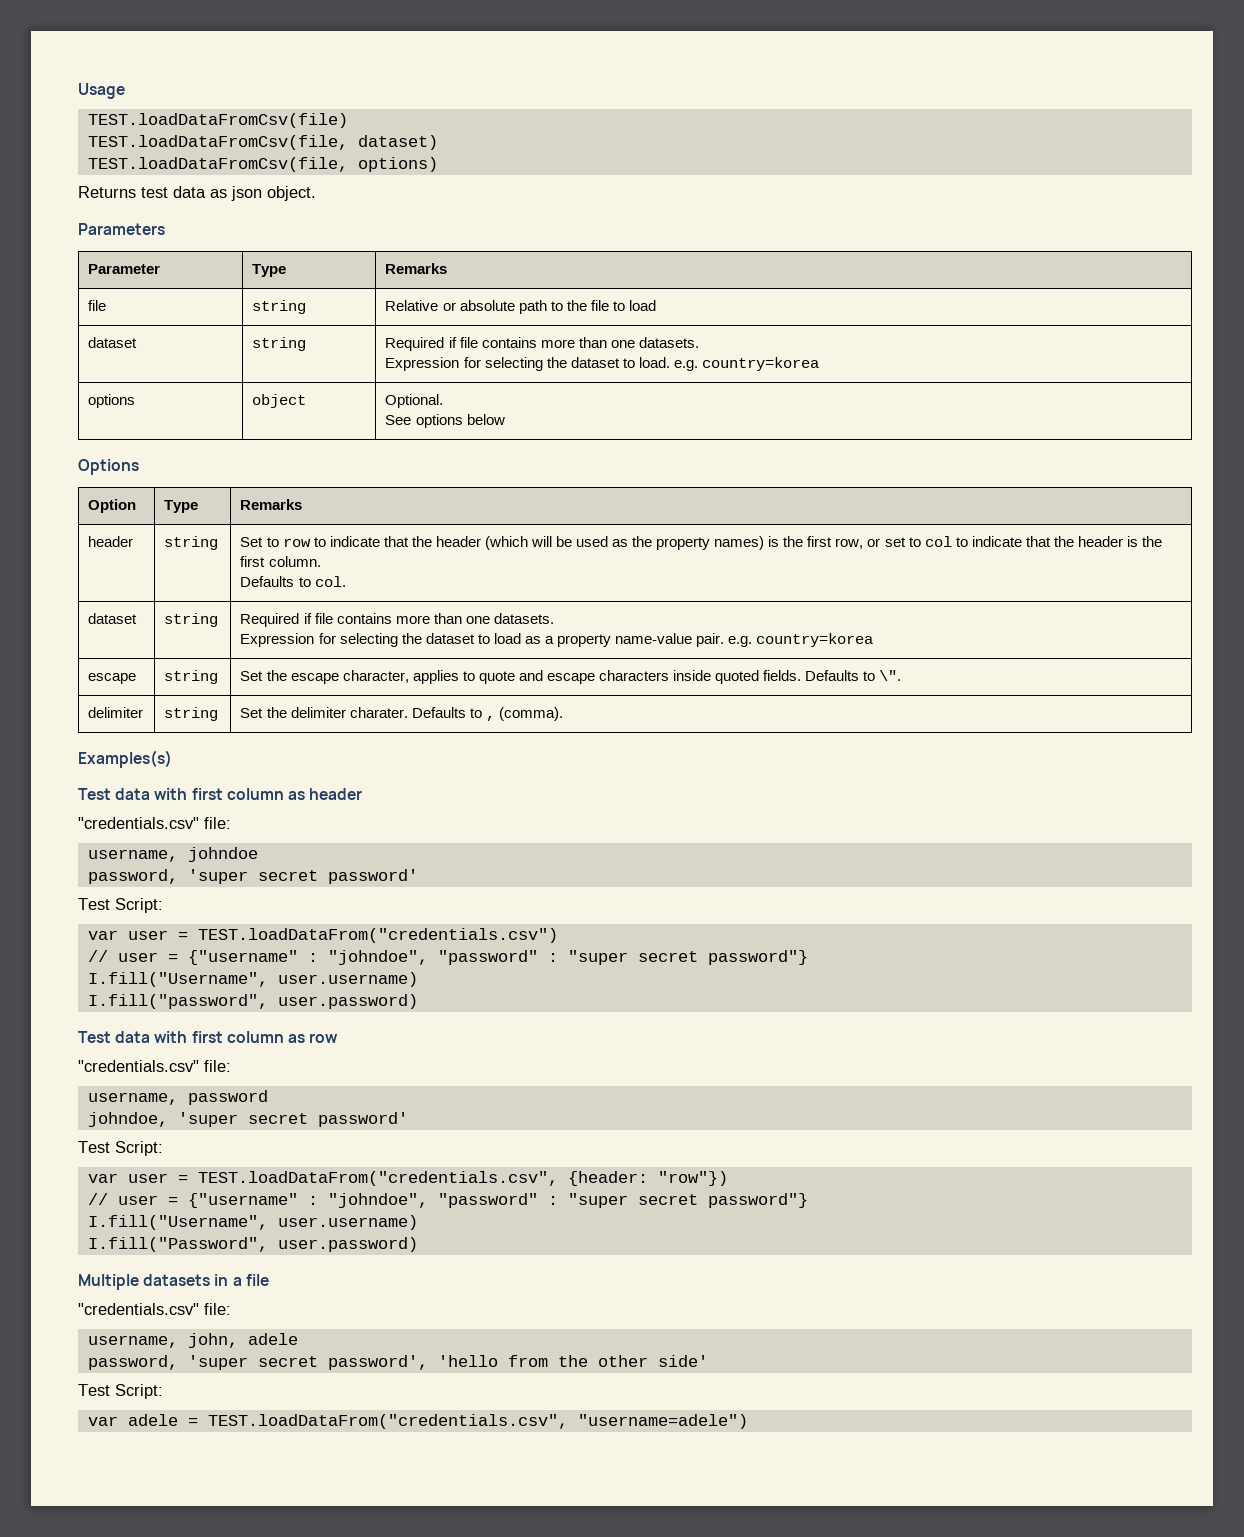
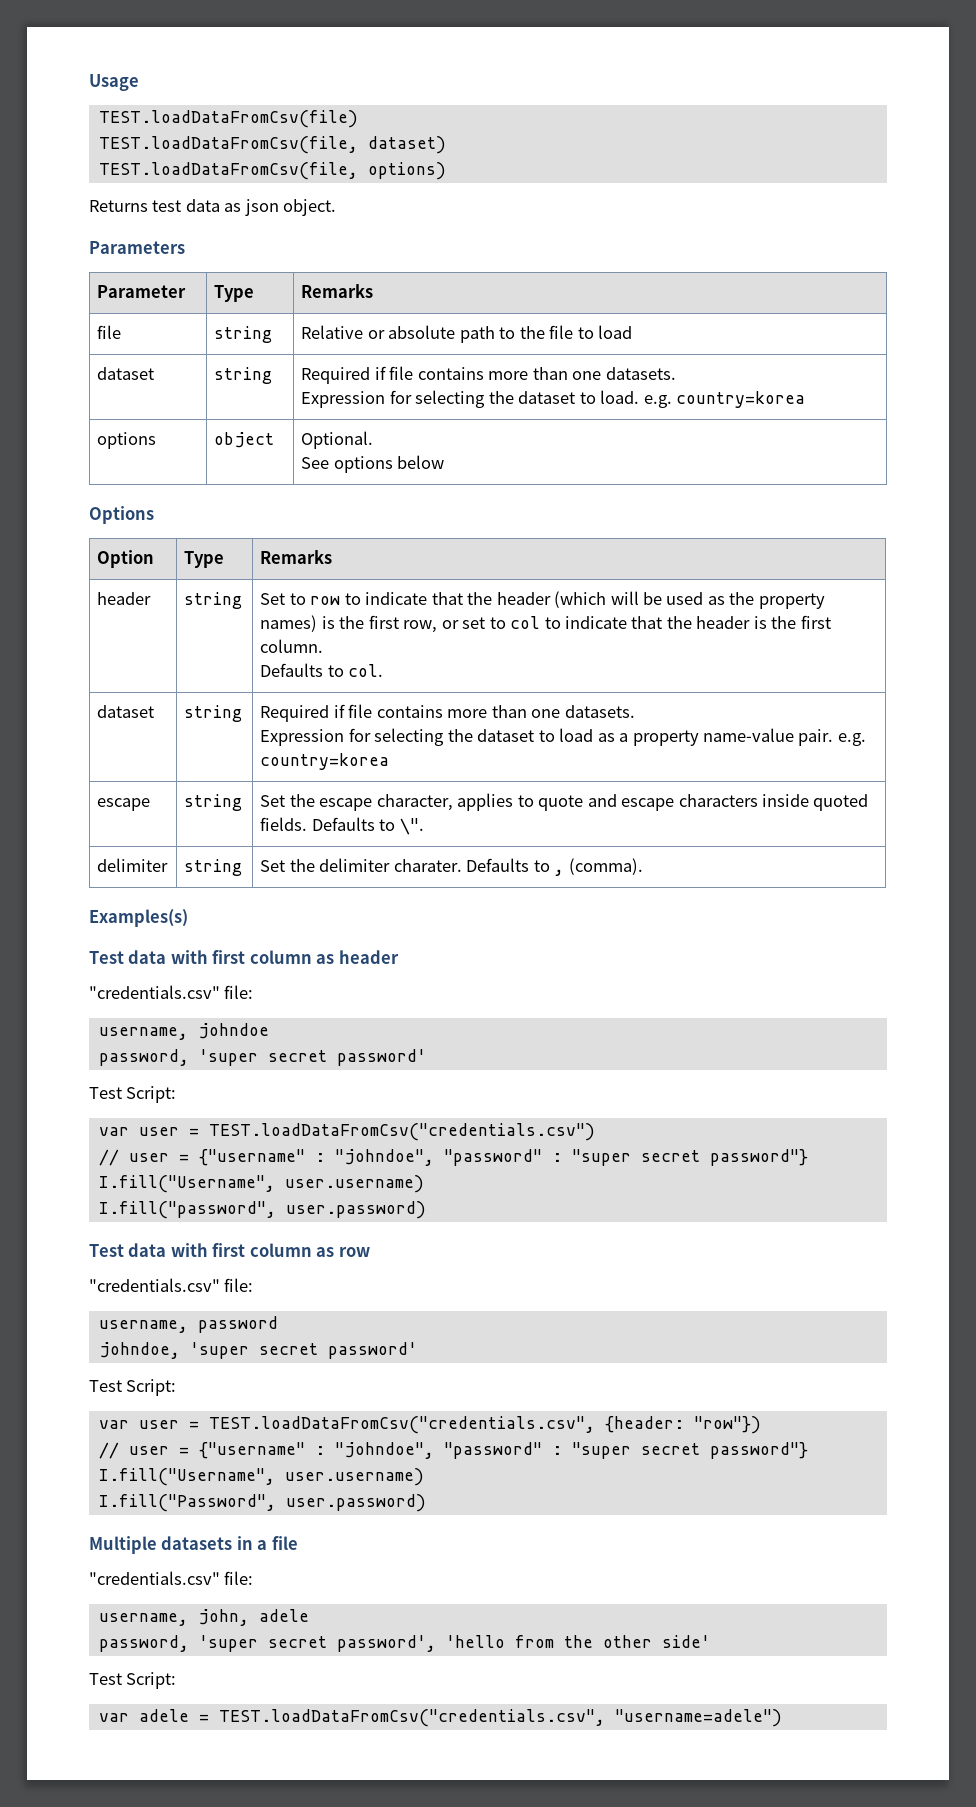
- var user = TEST.loadDataFrom("credentials.csv")
+ var user = TEST.loadDataFromCsv("credentials.csv")
- var user = TEST.loadDataFrom("credentials.csv", {header: "row"})
+ var user = TEST.loadDataFromCsv("credentials.csv", {header: "row"})
- var adele = TEST.loadDataFrom("credentials.csv", "username=adele")
+ var adele = TEST.loadDataFromCsv("credentials.csv", "username=adele")

